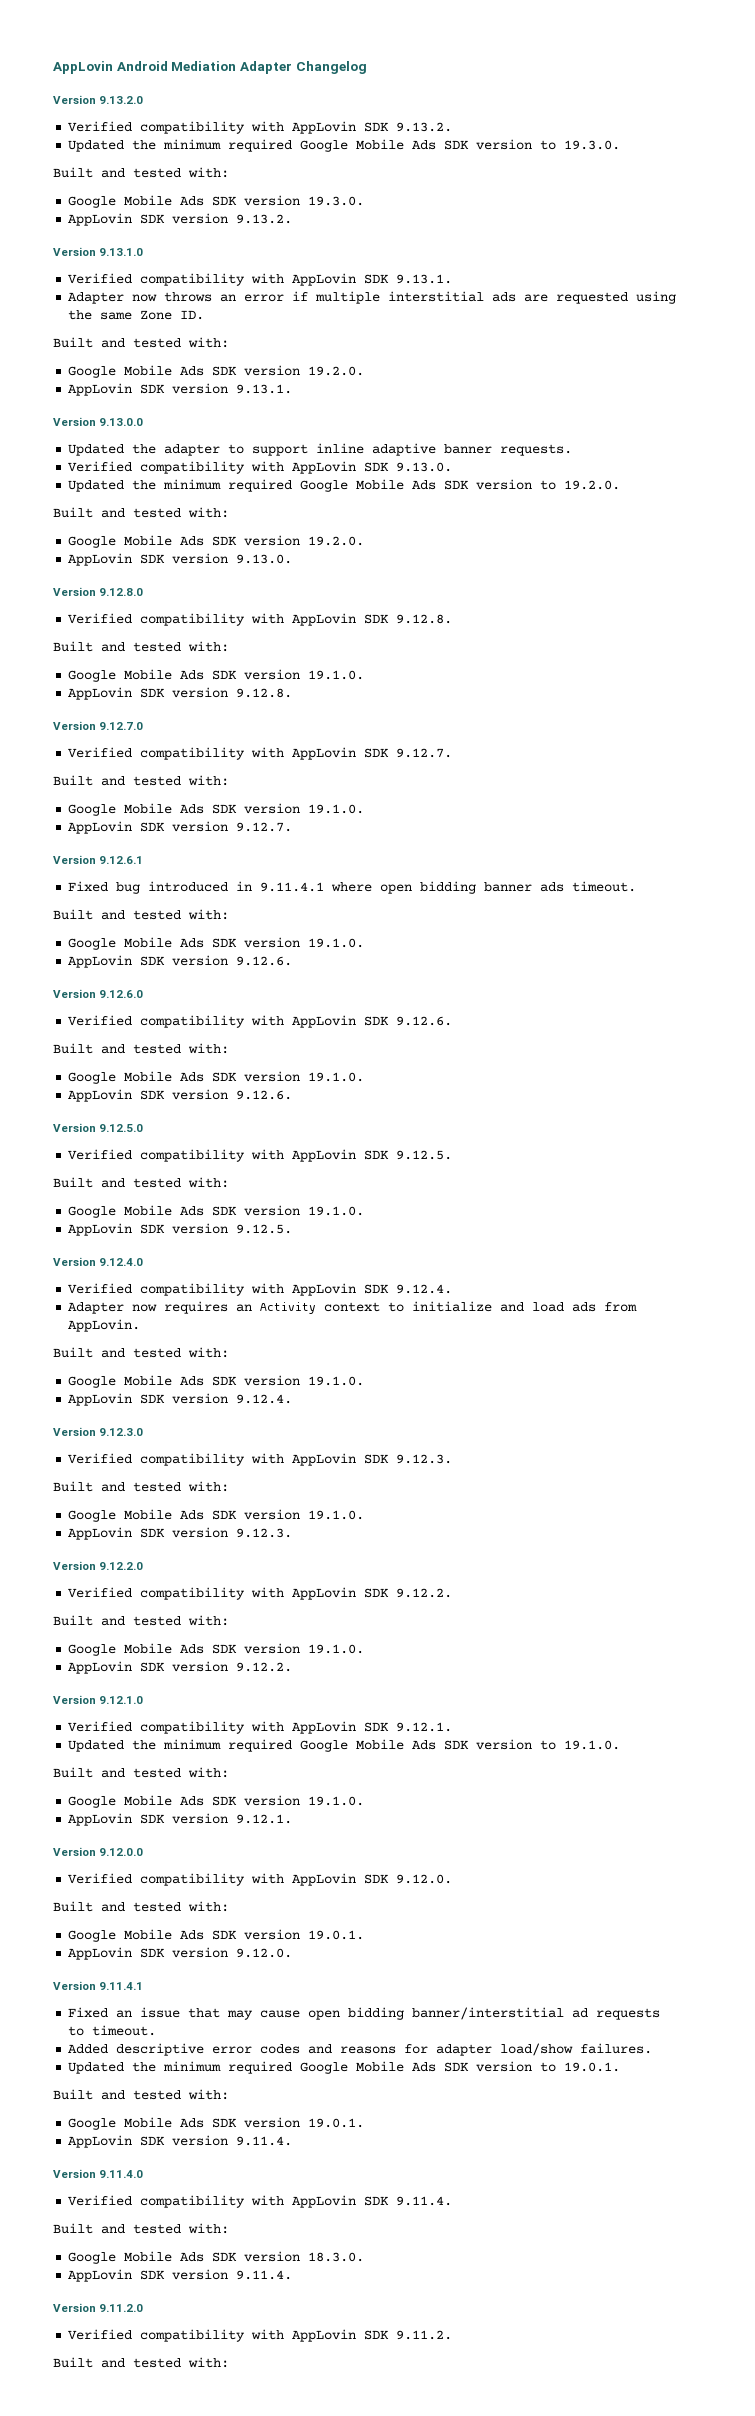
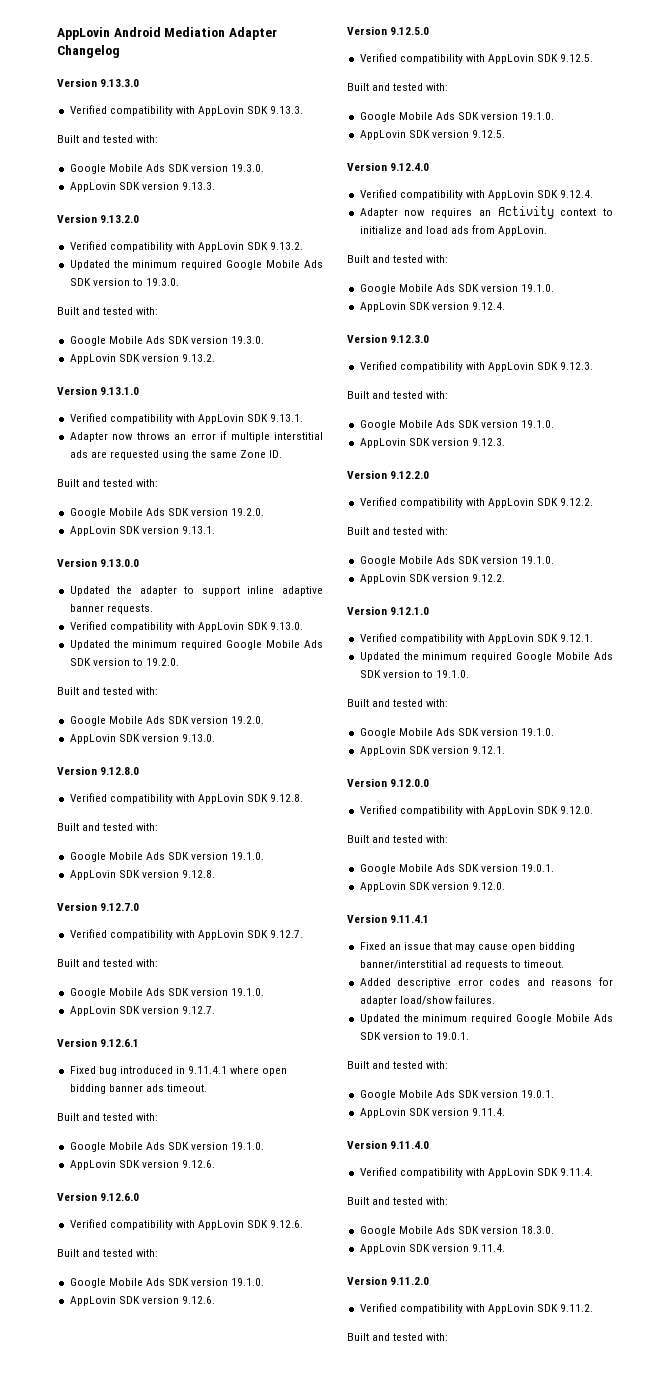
+ Version 9.13.3.0
+ Verified compatibility with AppLovin SDK 9.13.3.
+ Built and tested with:
+ Google Mobile Ads SDK version 19.3.0.
+ AppLovin SDK version 9.13.3.

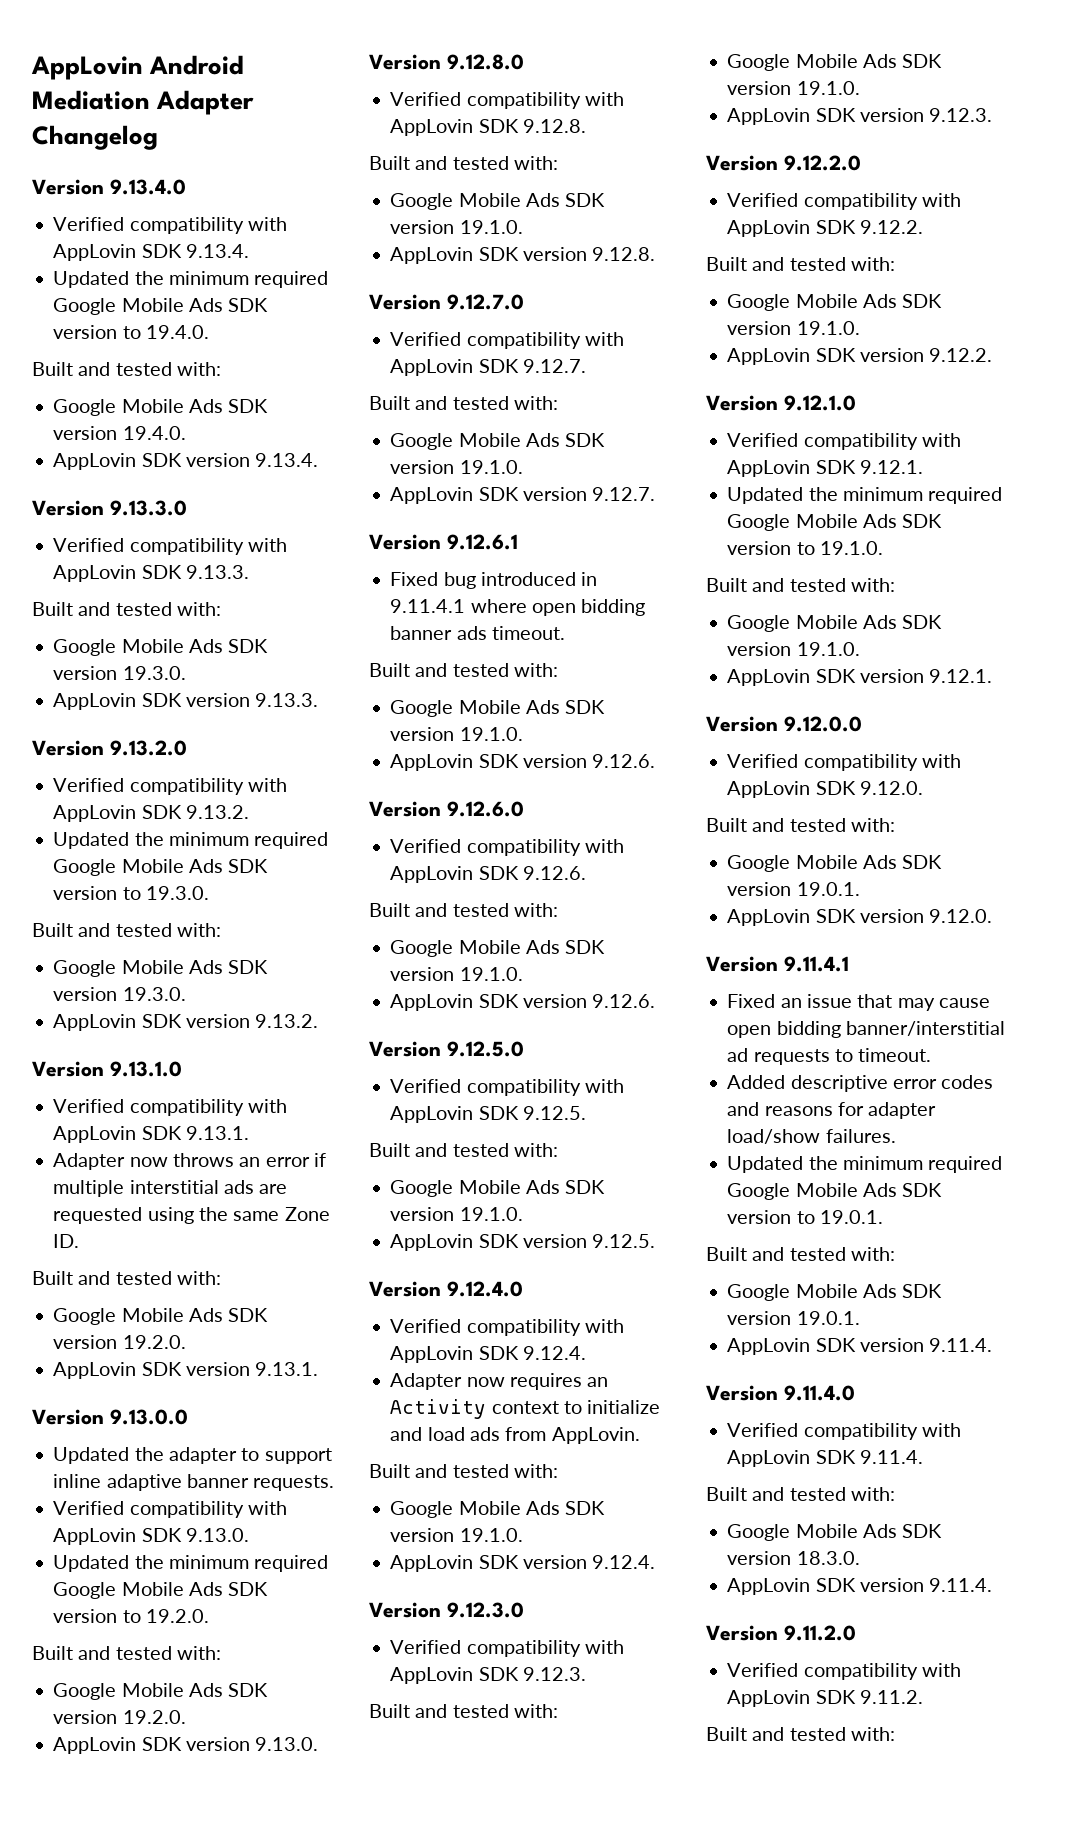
+ Version 9.13.4.0
+ Verified compatibility with AppLovin SDK 9.13.4.
+ Updated the minimum required Google Mobile Ads SDK version to 19.4.0.
+ Built and tested with:
+ Google Mobile Ads SDK version 19.4.0.
+ AppLovin SDK version 9.13.4.

